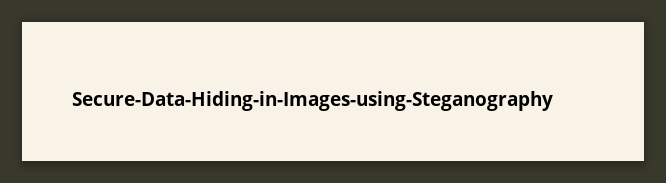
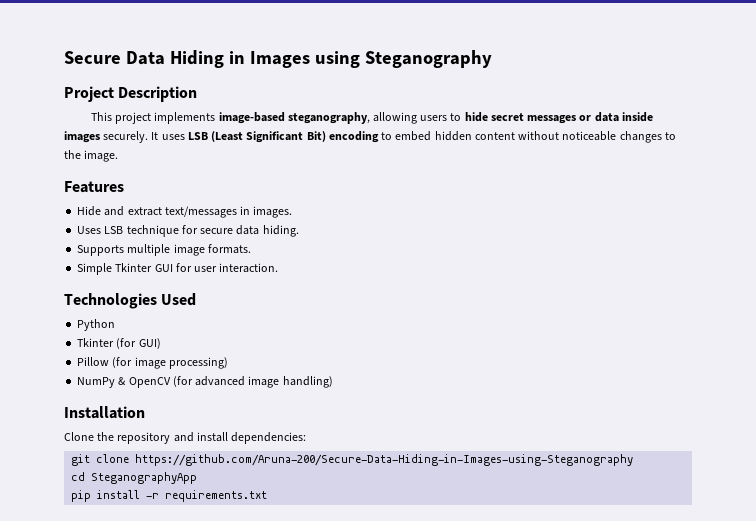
- Secure-Data-Hiding-in-Images-using-Steganography
+ Secure Data Hiding in Images using Steganography
+ Project Description
+ This project implements image-based steganography, allowing users to hide secret messages or data inside images securely. It uses LSB (Least Significant Bit) encoding to embed hidden content without noticeable changes to the image.
+ Features
+ Hide and extract text/messages in images.
+ Uses LSB technique for secure data hiding.
+ Supports multiple image formats.
+ Simple Tkinter GUI for user interaction.
+ Technologies Used
+ Python
+ Tkinter (for GUI)
+ Pillow (for image processing)
+ NumPy & OpenCV (for advanced image handling)
+ Installation
+ Clone the repository and install dependencies:
+ git clone https://github.com/Aruna-200/Secure-Data-Hiding-in-Images-using-Steganography
+ cd SteganographyApp
+ pip install -r requirements.txt

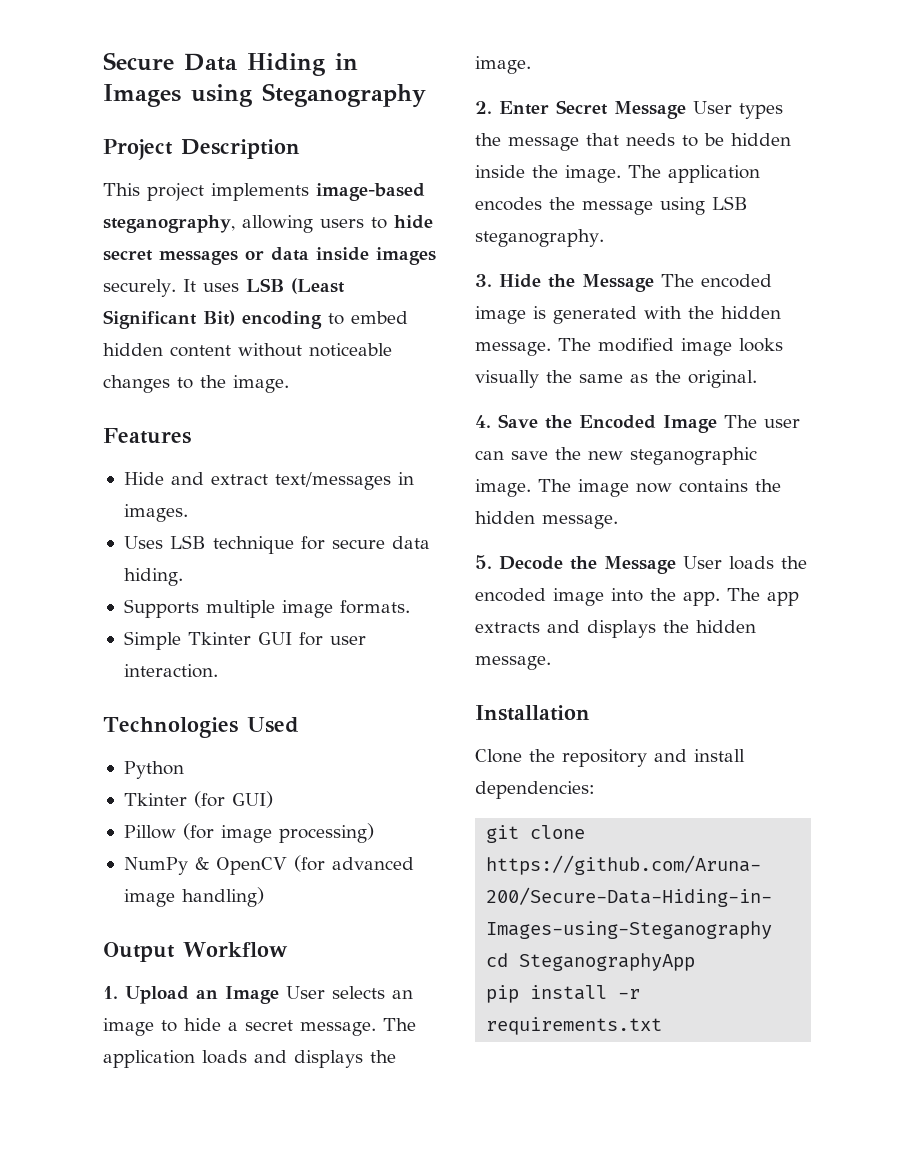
+ Output Workflow
+ 1. Upload an Image User selects an image to hide a secret message. The application loads and displays the image.
+ 2. Enter Secret Message User types the message that needs to be hidden inside the image. The application encodes the message using LSB steganography.
+ 3. Hide the Message The encoded image is generated with the hidden message. The modified image looks visually the same as the original.
+ 4. Save the Encoded Image The user can save the new steganographic image. The image now contains the hidden message.
+ 5. Decode the Message User loads the encoded image into the app. The app extracts and displays the hidden message.

